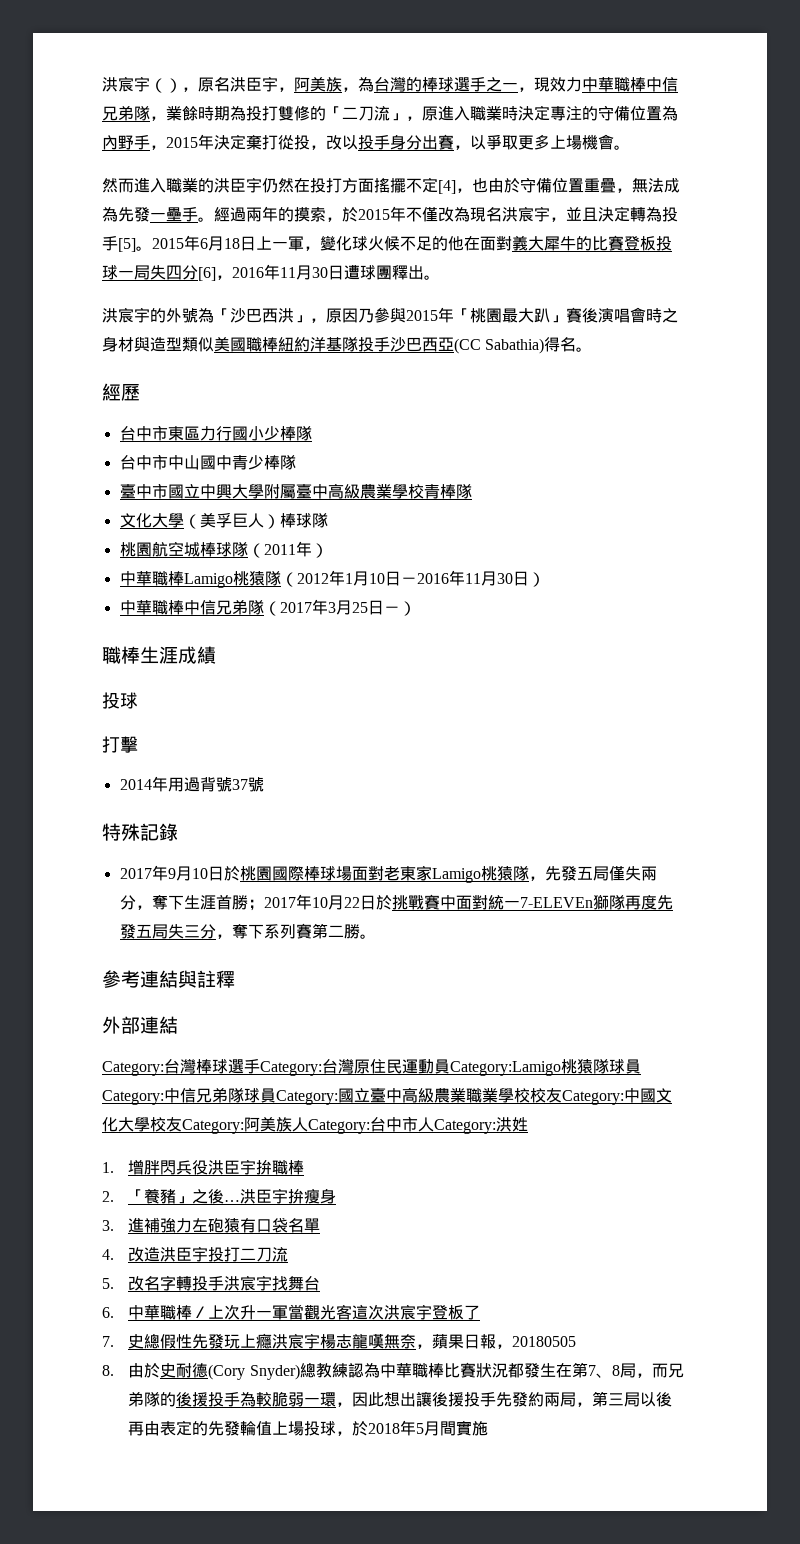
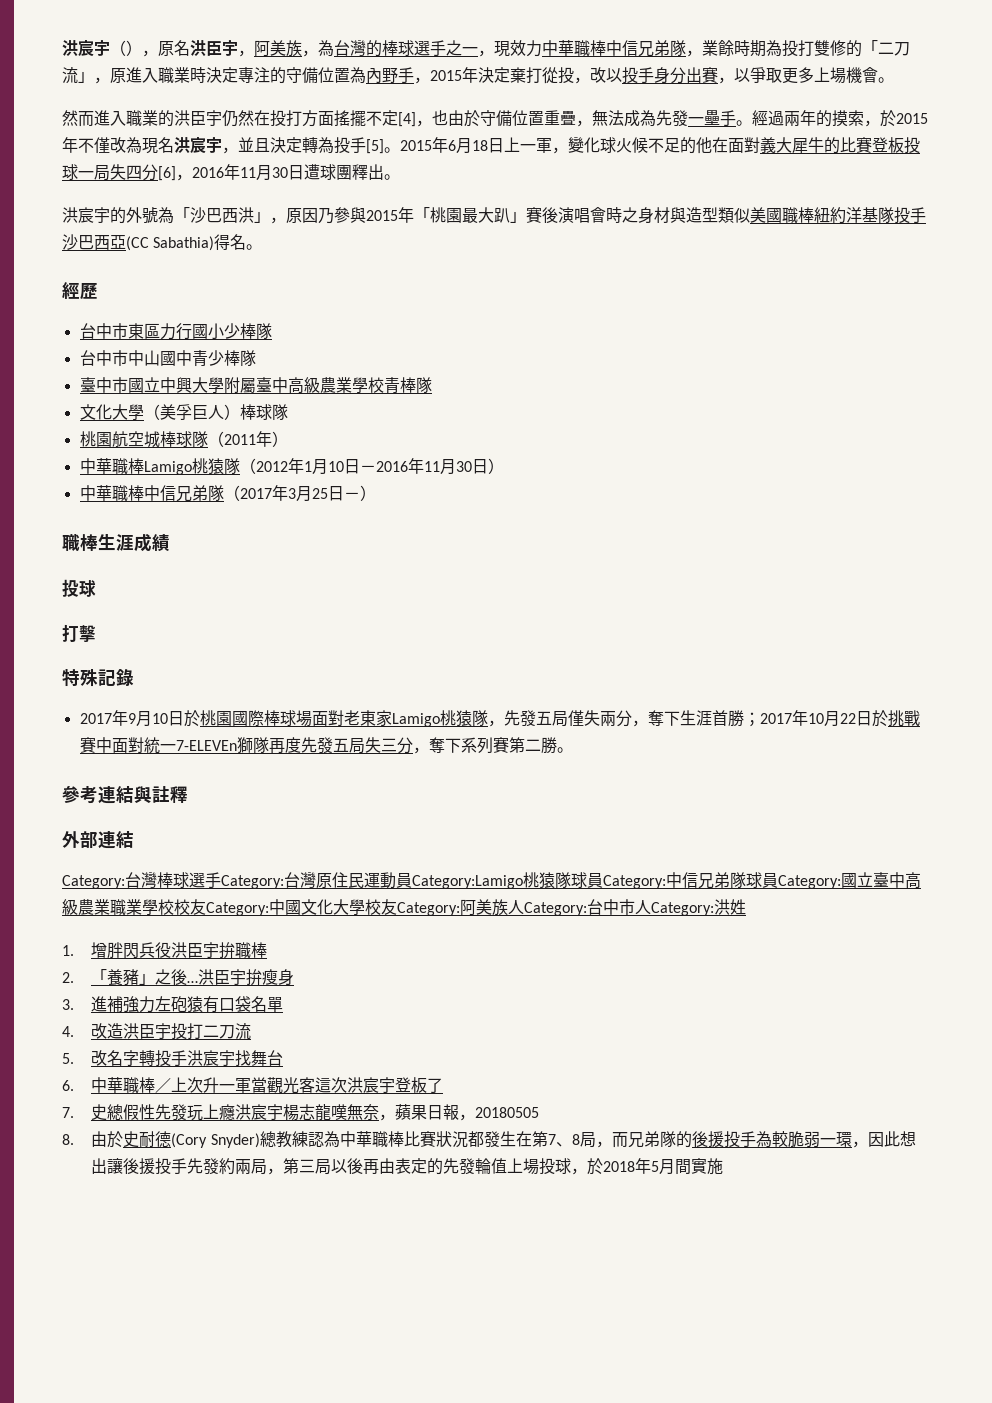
- 2014年用過背號37號

